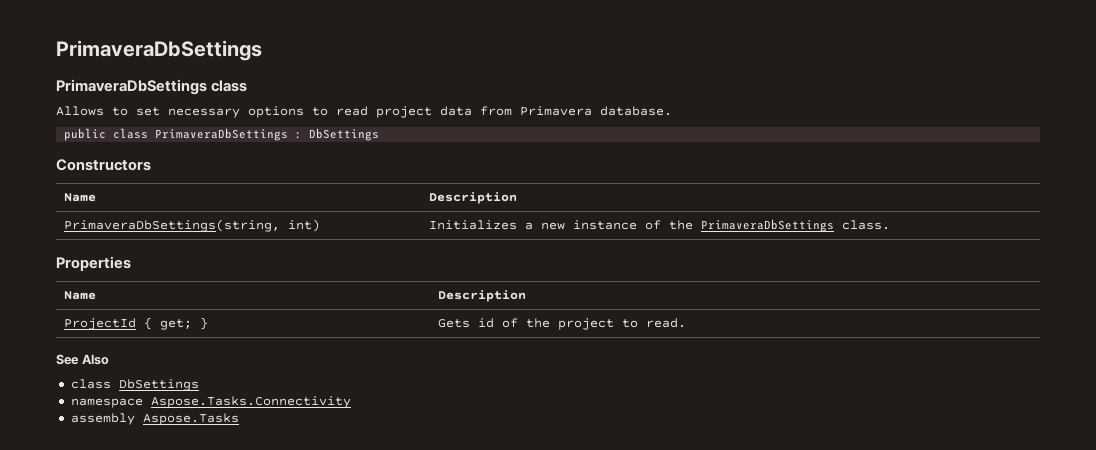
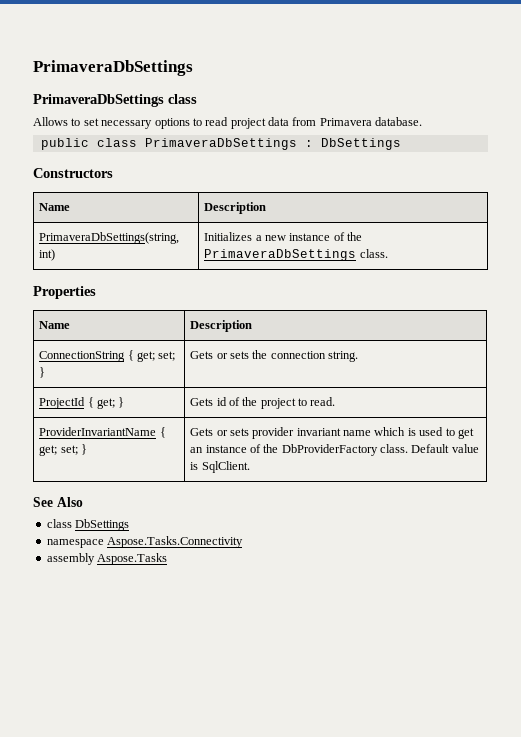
+ ConnectionString { get; set; } | Gets or sets the connection string.
+ ProviderInvariantName { get; set; } | Gets or sets provider invariant name which is used to get an instance of the DbProviderFactory class. Default value is SqlClient.

